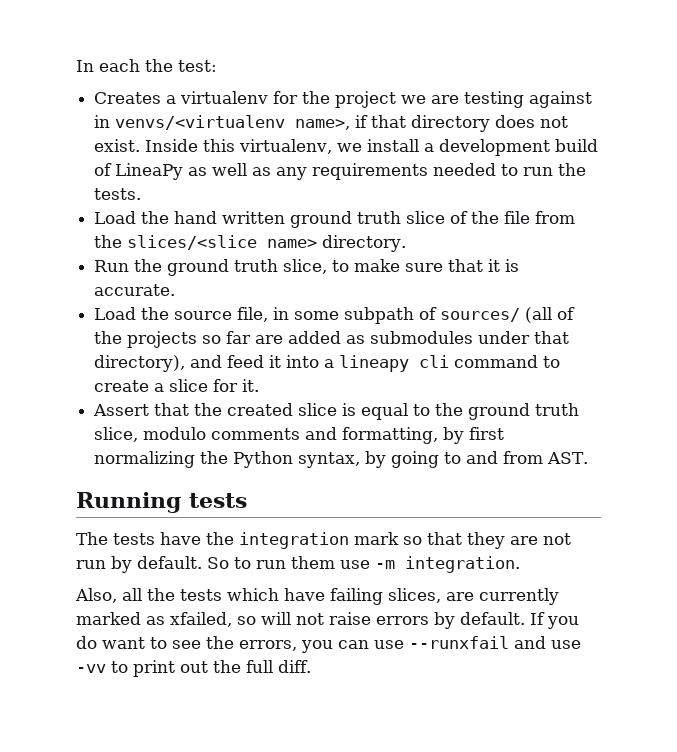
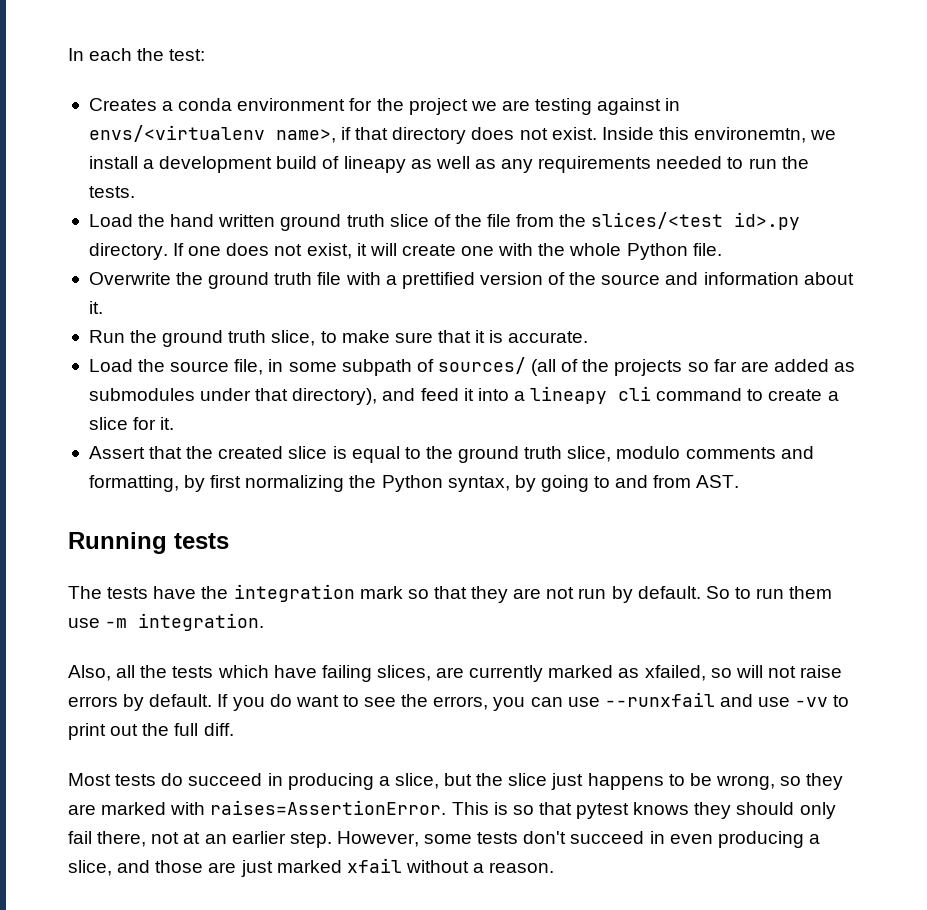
- Creates a virtualenv for the project we are testing against in venvs/<virtualenv name>, if that directory does not exist.
+ Creates a conda environment for the project we are testing against in envs/<virtualenv name>, if that directory does not exist.
- Inside this virtualenv, we install a development build of LineaPy as well as any requirements needed to run the tests.
+ Inside this environemtn, we install a development build of lineapy as well as any requirements needed to run the tests.
- Load the hand written ground truth slice of the file from the slices/<slice name> directory.
+ Load the hand written ground truth slice of the file from the slices/<test id>.py directory. If one does not exist, it will create one with the whole Python file.
+ Overwrite the ground truth file with a prettified version of the source and information about it.
+ Most tests do succeed in producing a slice, but the slice just happens to be wrong, so they are marked with raises=AssertionError. This is so that pytest knows they should only fail there, not at an earlier step. However, some tests don't succeed in even producing a slice, and those are just marked xfail without a reason.

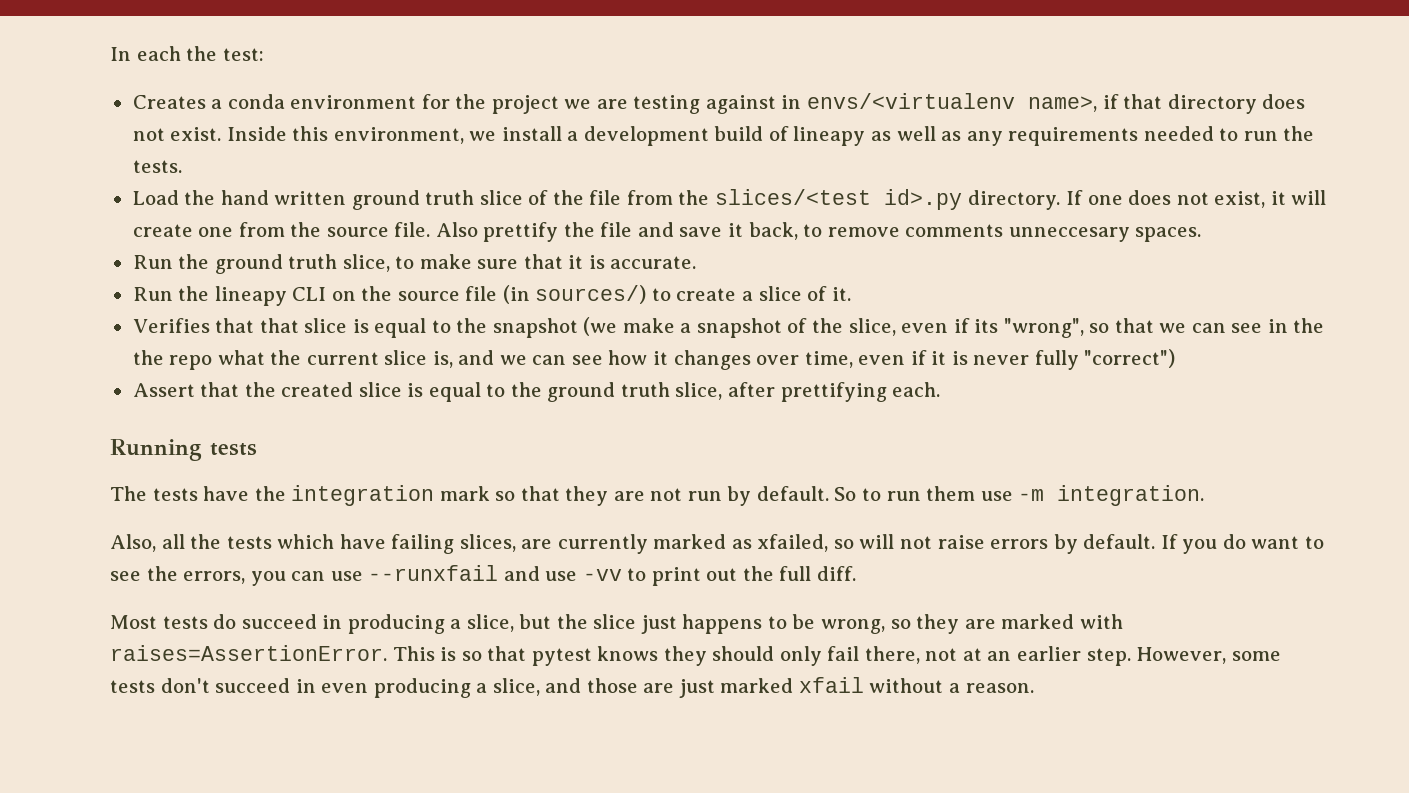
- Inside this environemtn, we install a development build of lineapy as well as any requirements needed to run the tests.
+ Inside this environment, we install a development build of lineapy as well as any requirements needed to run the tests.
- If one does not exist, it will create one with the whole Python file.
- Overwrite the ground truth file with a prettified version of the source and information about it.
+ If one does not exist, it will create one from the source file. Also prettify the file and save it back, to remove comments unneccesary spaces.
- Load the source file, in some subpath of sources/ (all of the projects so far are added as submodules under that directory), and feed it into a lineapy cli command to create a slice for it.
+ Run the lineapy CLI on the source file (in sources/) to create a slice of it.
+ Verifies that that slice is equal to the snapshot (we make a snapshot of the slice, even if its "wrong", so that we can see in the the repo what the current slice is, and we can see how it changes over time, even if it is never fully "correct")
- Assert that the created slice is equal to the ground truth slice, modulo comments and formatting, by first normalizing the Python syntax, by going to and from AST.
+ Assert that the created slice is equal to the ground truth slice, after prettifying each.

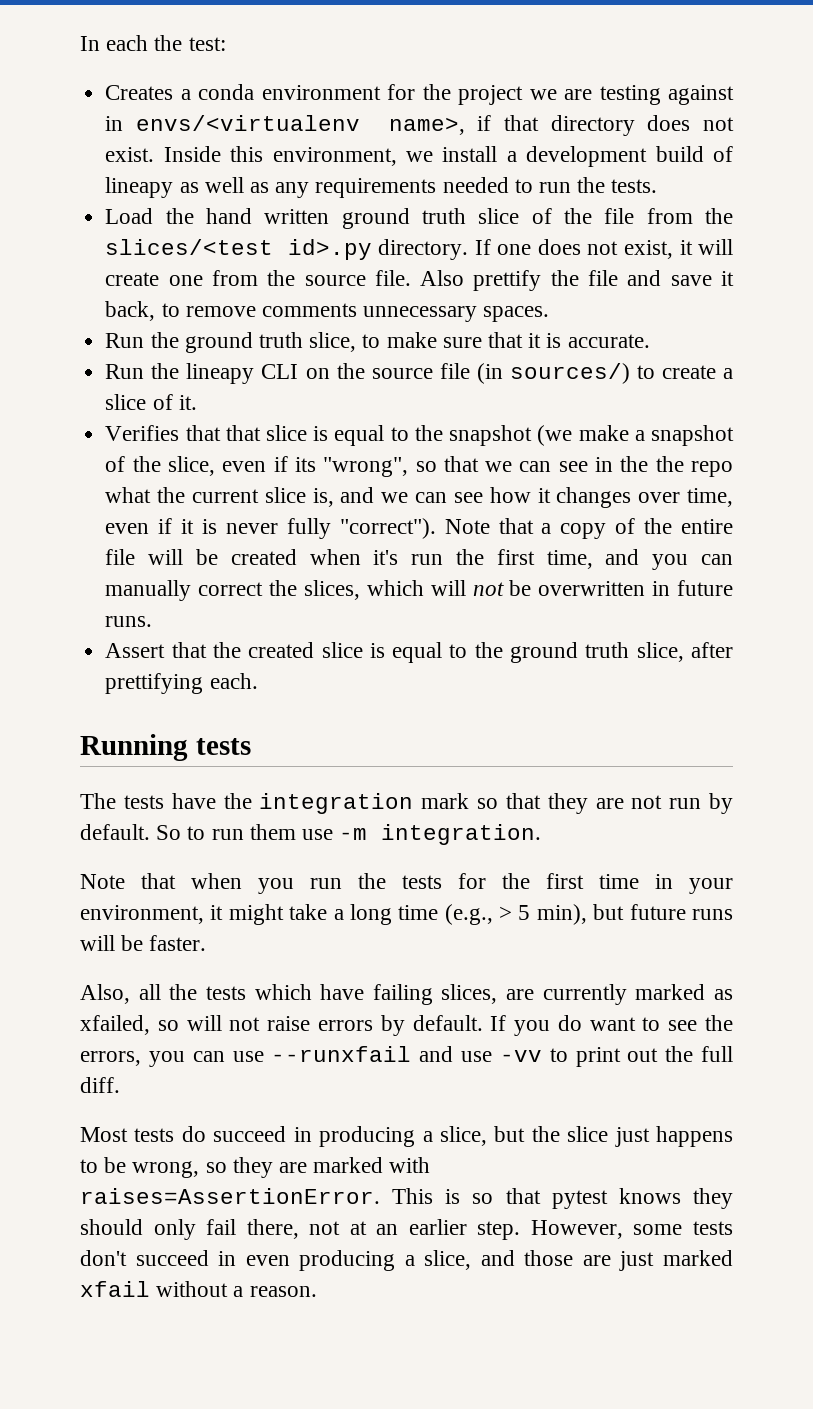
- Also prettify the file and save it back, to remove comments unneccesary spaces.
+ Also prettify the file and save it back, to remove comments unnecessary spaces.
- Verifies that that slice is equal to the snapshot (we make a snapshot of the slice, even if its "wrong", so that we can see in the the repo what the current slice is, and we can see how it changes over time, even if it is never fully "correct")
+ Verifies that that slice is equal to the snapshot (we make a snapshot of the slice, even if its "wrong", so that we can see in the the repo what the current slice is, and we can see how it changes over time, even if it is never fully "correct"). Note that a copy of the entire file will be created when it's run the first time, and you can manually correct the slices, which will not be overwritten in future runs.
+ Note that when you run the tests for the first time in your environment, it might take a long time (e.g., > 5 min), but future runs will be faster.

